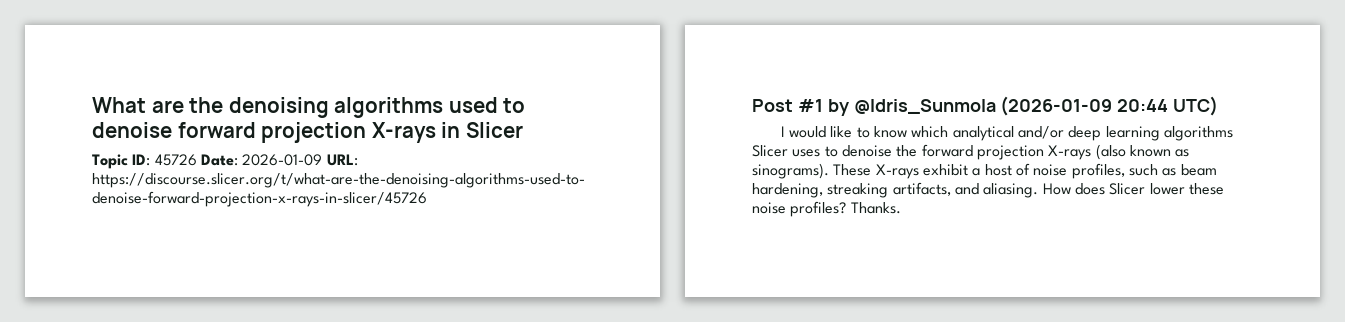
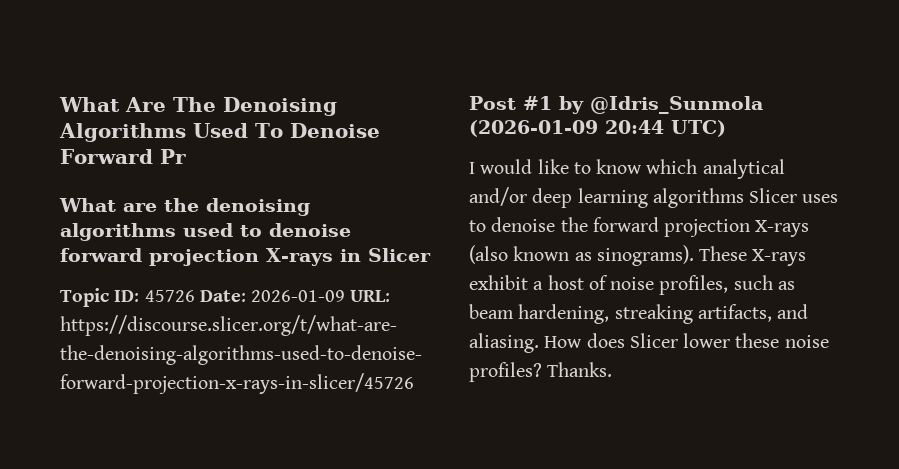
+ What Are The Denoising Algorithms Used To Denoise Forward Pr

